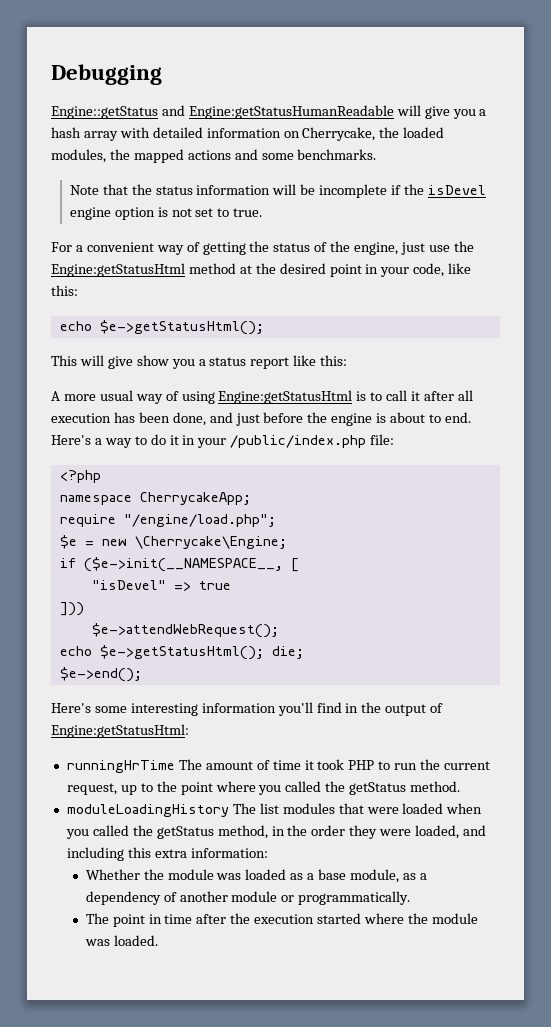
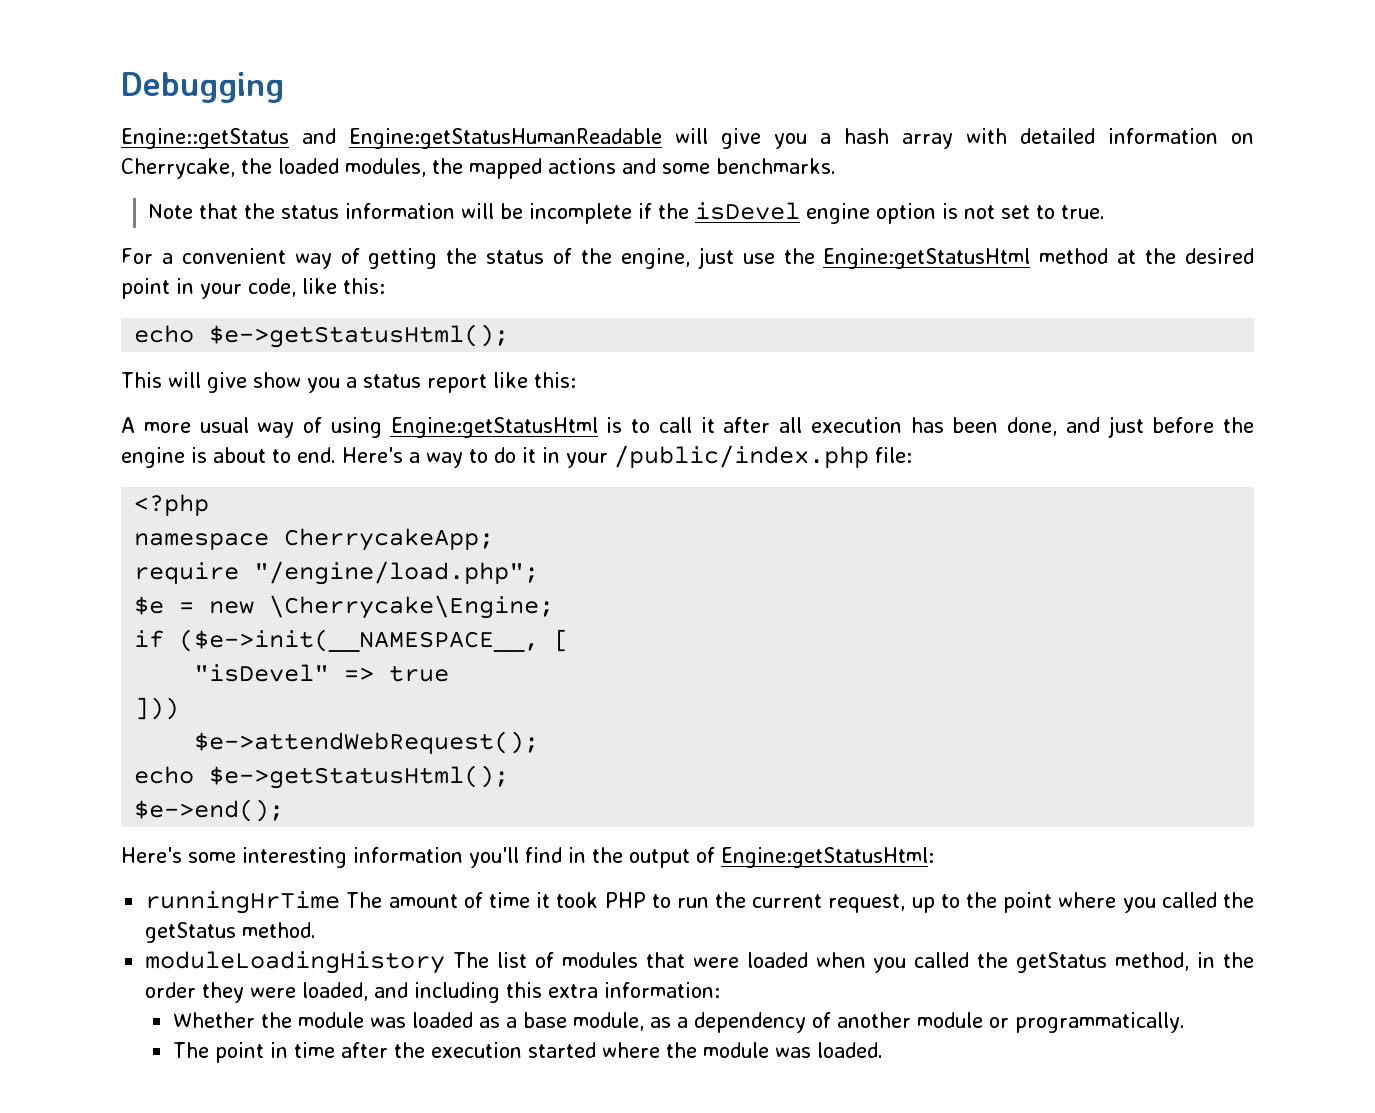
  $e->attendWebRequest();
- echo $e->getStatusHtml(); die;
+ echo $e->getStatusHtml();
- moduleLoadingHistory The list modules that were loaded when you called the getStatus method, in the order they were loaded, and including this extra information:
+ moduleLoadingHistory The list of modules that were loaded when you called the getStatus method, in the order they were loaded, and including this extra information:

